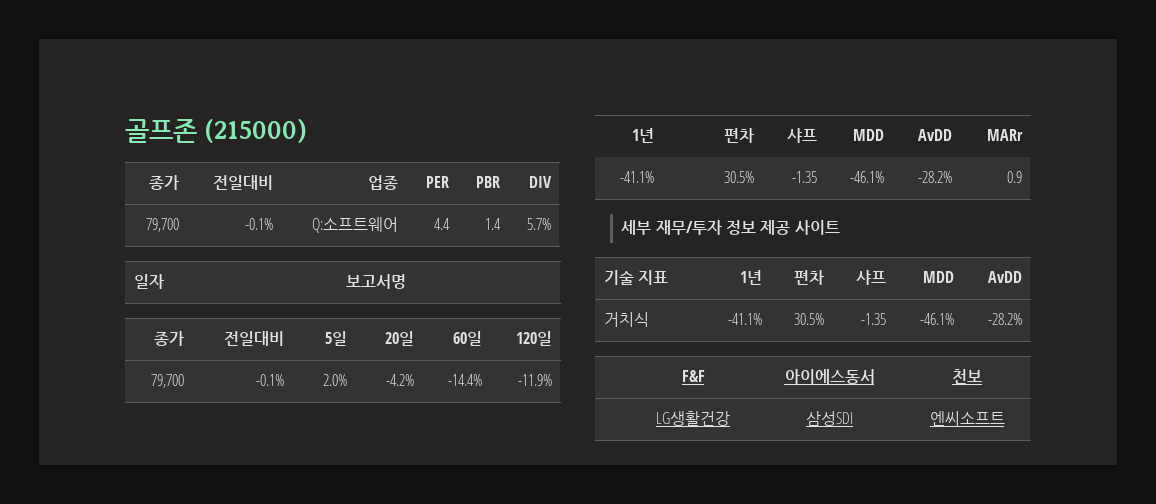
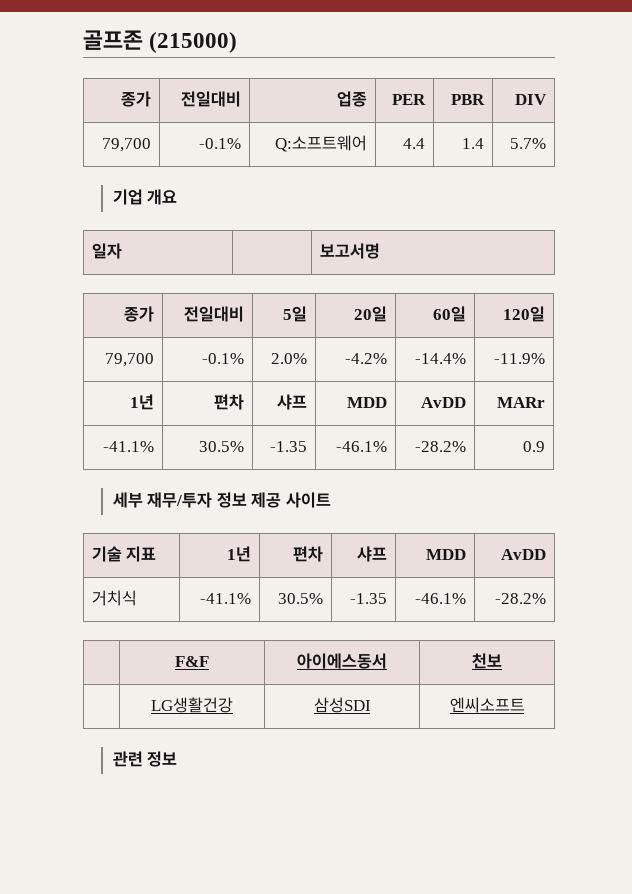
+ 기업 개요
+ 관련 정보

